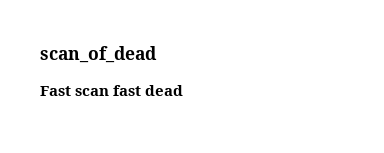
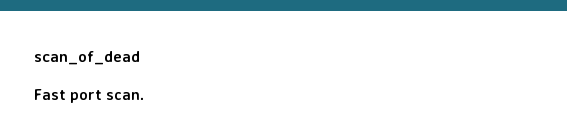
- Fast scan fast dead
+ Fast port scan.

